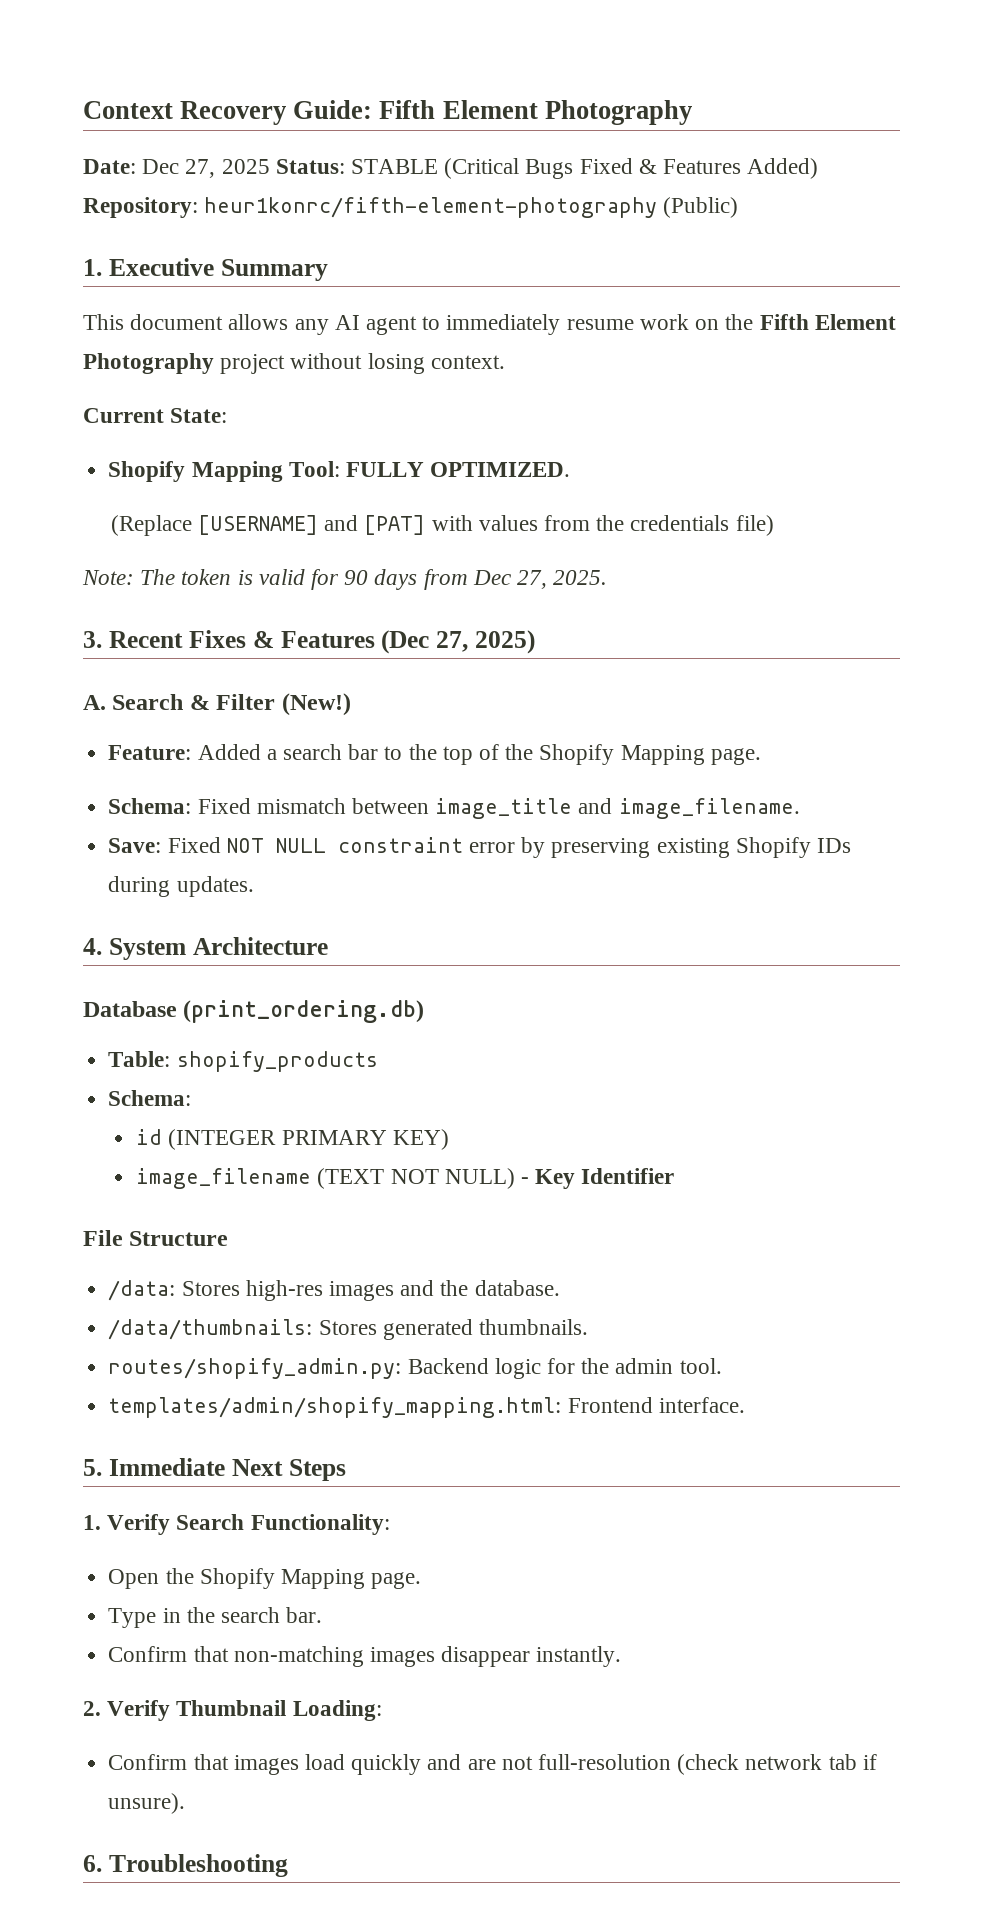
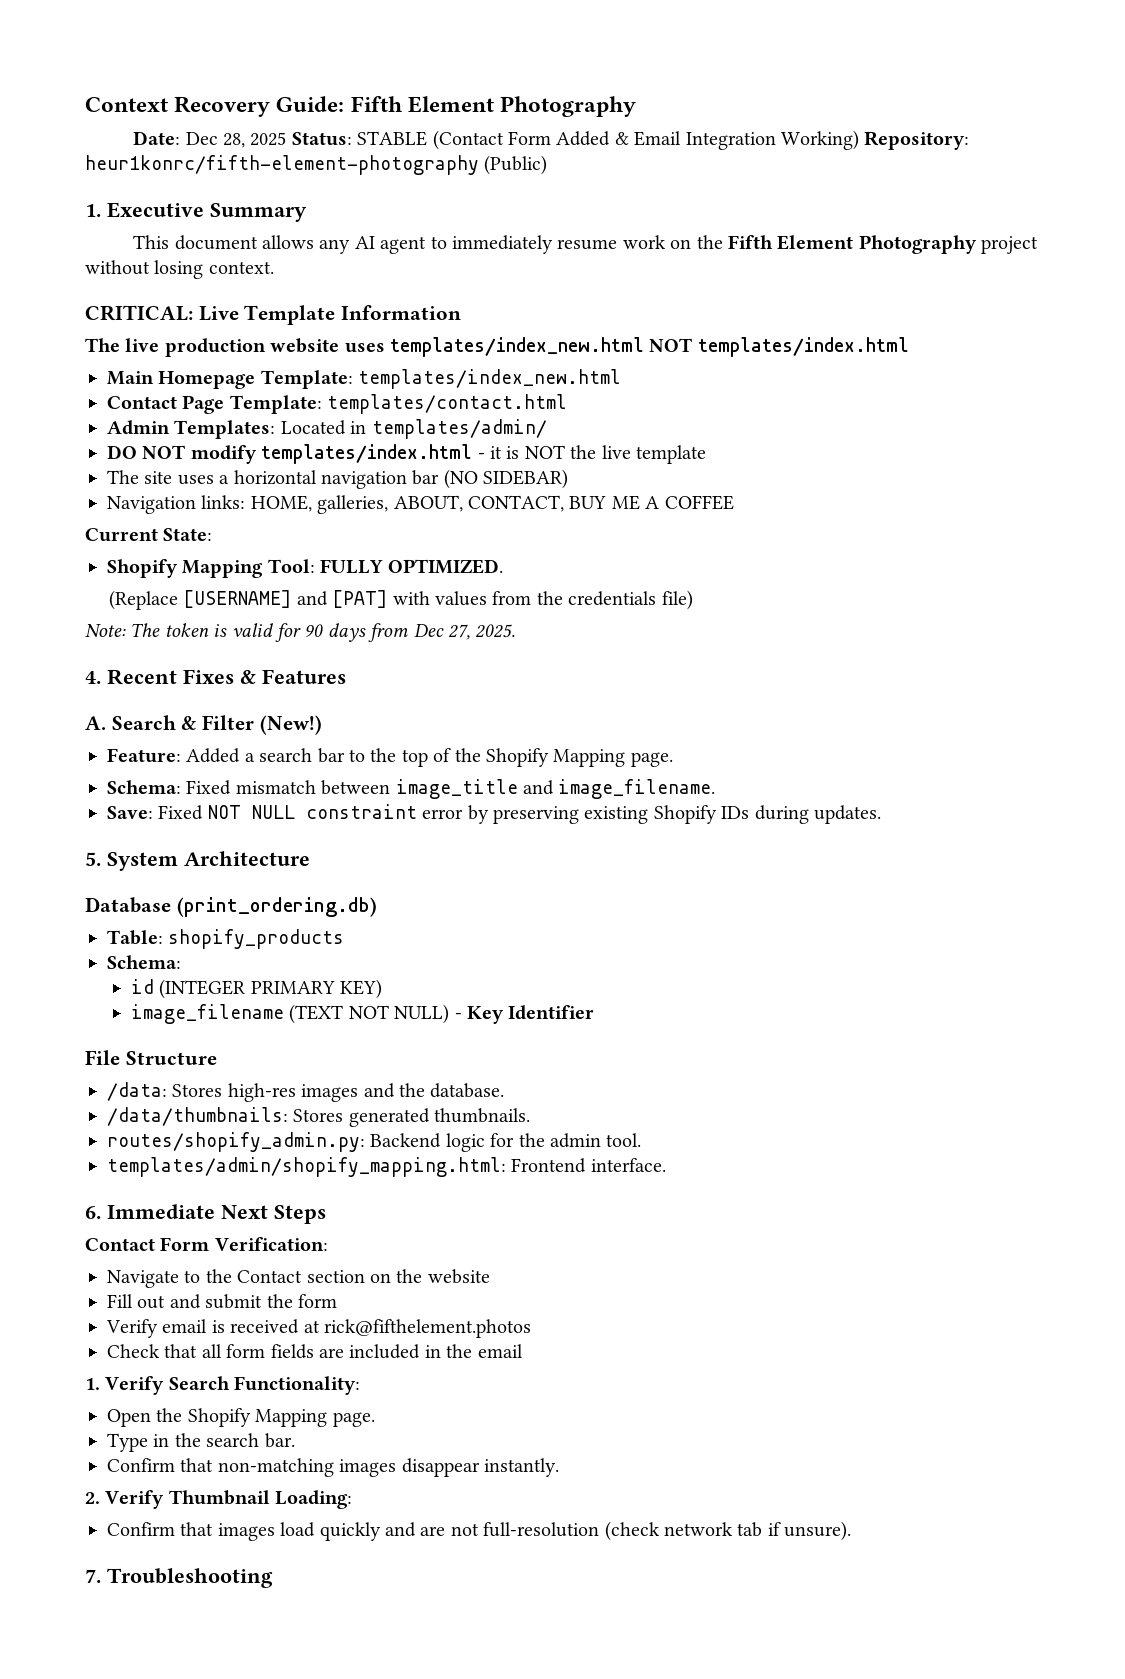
- Date: Dec 27, 2025 Status: STABLE (Critical Bugs Fixed & Features Added) Repository: heur1konrc/fifth-element-photography (Public)
+ Date: Dec 28, 2025 Status: STABLE (Contact Form Added & Email Integration Working) Repository: heur1konrc/fifth-element-photography (Public)
+ CRITICAL: Live Template Information
+ The live production website uses templates/index_new.html NOT templates/index.html
+ Main Homepage Template: templates/index_new.html
+ Contact Page Template: templates/contact.html
+ Admin Templates: Located in templates/admin/
+ DO NOT modify templates/index.html - it is NOT the live template
+ The site uses a horizontal navigation bar (NO SIDEBAR)
+ Navigation links: HOME, galleries, ABOUT, CONTACT, BUY ME A COFFEE
- 3. Recent Fixes & Features (Dec 27, 2025)
+ 4. Recent Fixes & Features
- 4. System Architecture
+ 5. System Architecture
- 5. Immediate Next Steps
+ 6. Immediate Next Steps
+ Contact Form Verification:
+ Navigate to the Contact section on the website
+ Fill out and submit the form
+ Verify email is received at rick@fifthelement.photos
+ Check that all form fields are included in the email
- 6. Troubleshooting
+ 7. Troubleshooting

